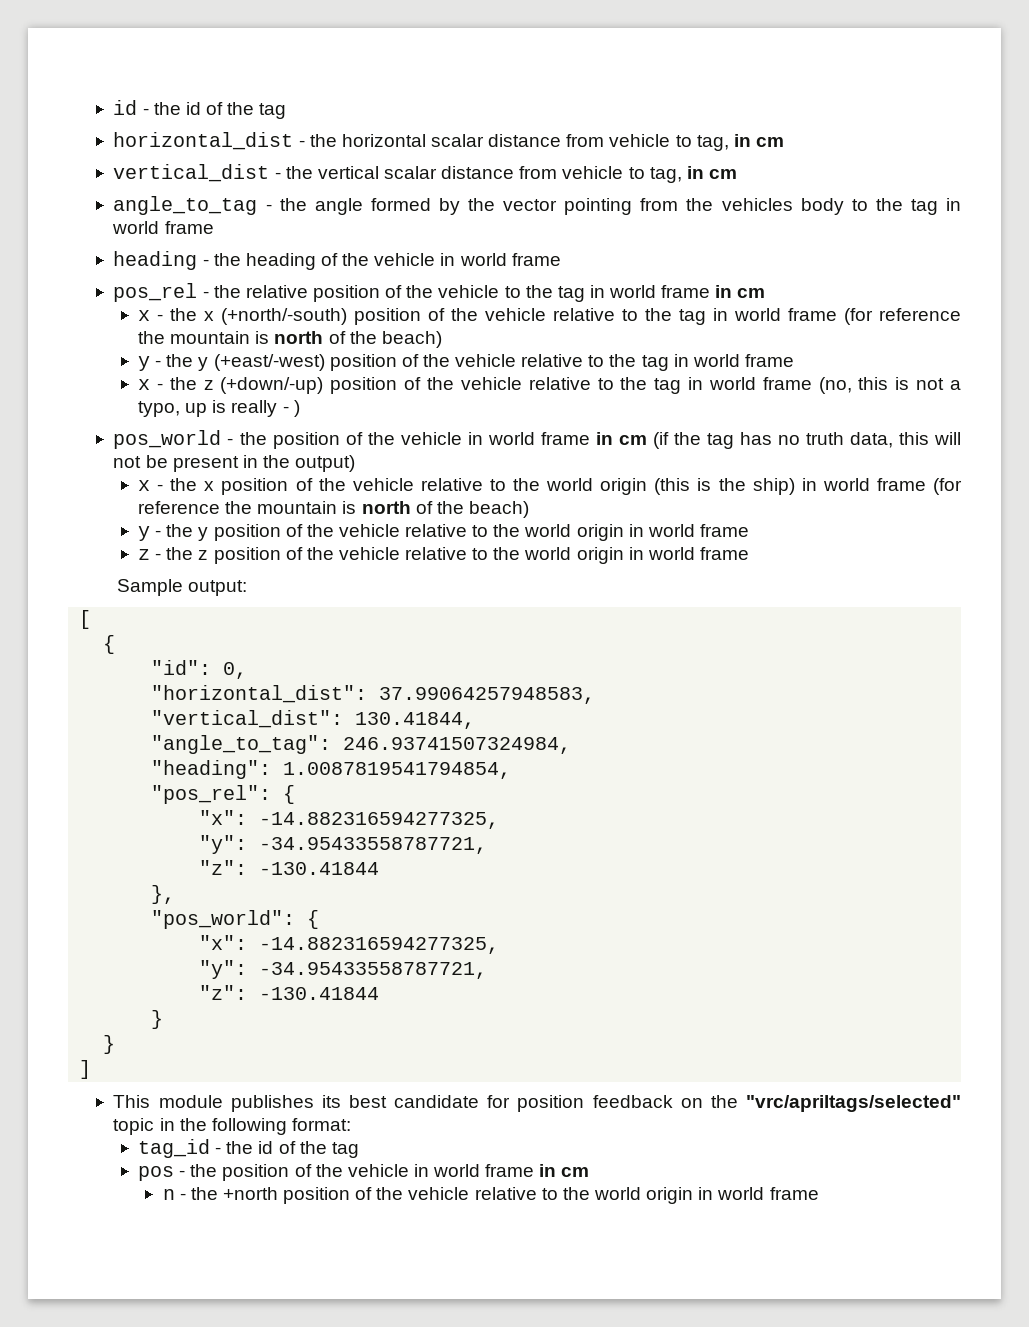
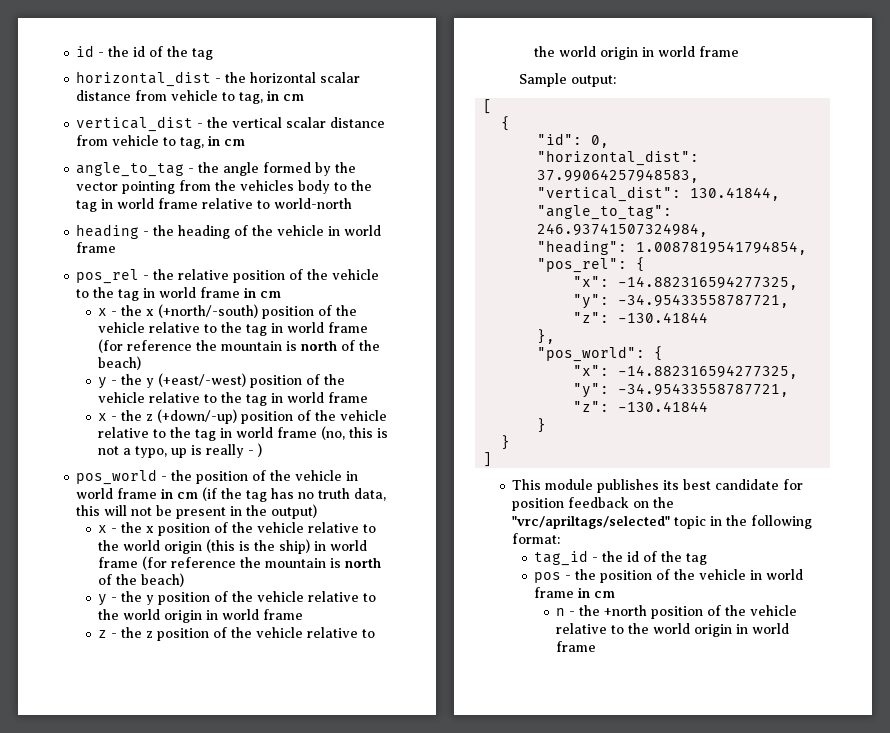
- angle_to_tag - the angle formed by the vector pointing from the vehicles body to the tag in world frame
+ angle_to_tag - the angle formed by the vector pointing from the vehicles body to the tag in world frame relative to world-north

